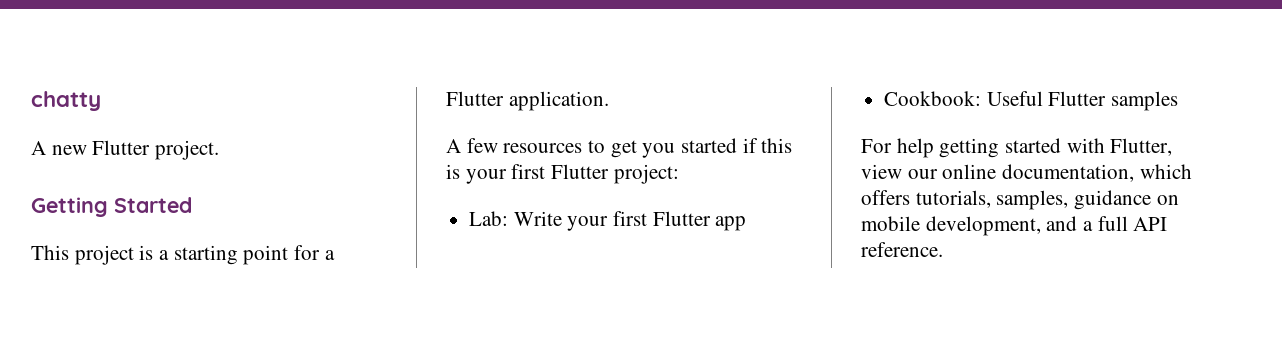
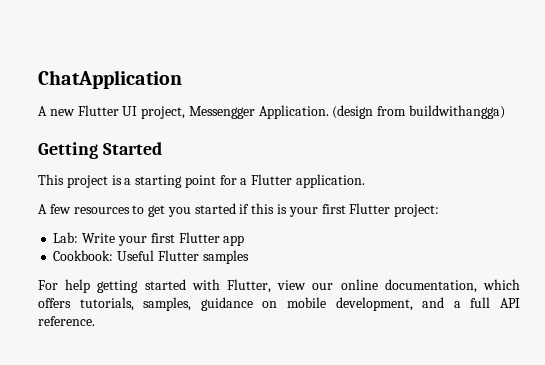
- chatty
+ ChatApplication
- A new Flutter project.
+ A new Flutter UI project, Messengger Application. (design from buildwithangga)

